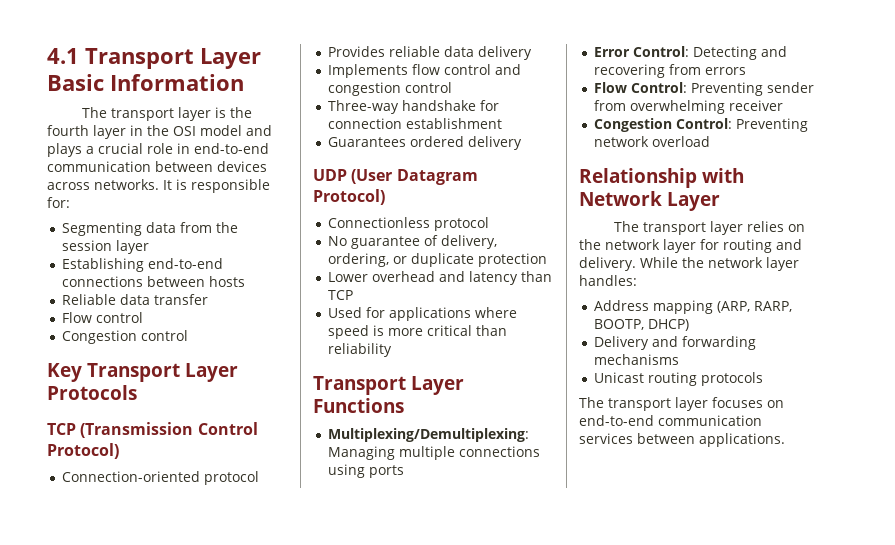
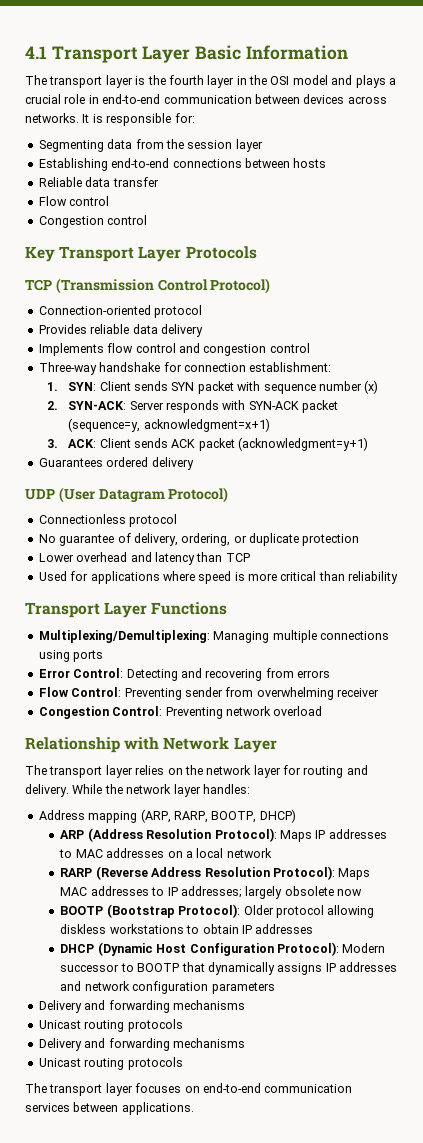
- Three-way handshake for connection establishment
+ Three-way handshake for connection establishment:
+ 1. SYN: Client sends SYN packet with sequence number (x)
+ 2. SYN-ACK: Server responds with SYN-ACK packet (sequence=y, acknowledgment=x+1)
+ 3. ACK: Client sends ACK packet (acknowledgment=y+1)
+ ARP (Address Resolution Protocol): Maps IP addresses to MAC addresses on a local network
+ RARP (Reverse Address Resolution Protocol): Maps MAC addresses to IP addresses; largely obsolete now
+ BOOTP (Bootstrap Protocol): Older protocol allowing diskless workstations to obtain IP addresses
+ DHCP (Dynamic Host Configuration Protocol): Modern successor to BOOTP that dynamically assigns IP addresses and network configuration parameters
+ Delivery and forwarding mechanisms
+ Unicast routing protocols

